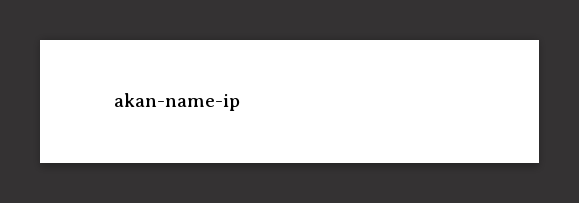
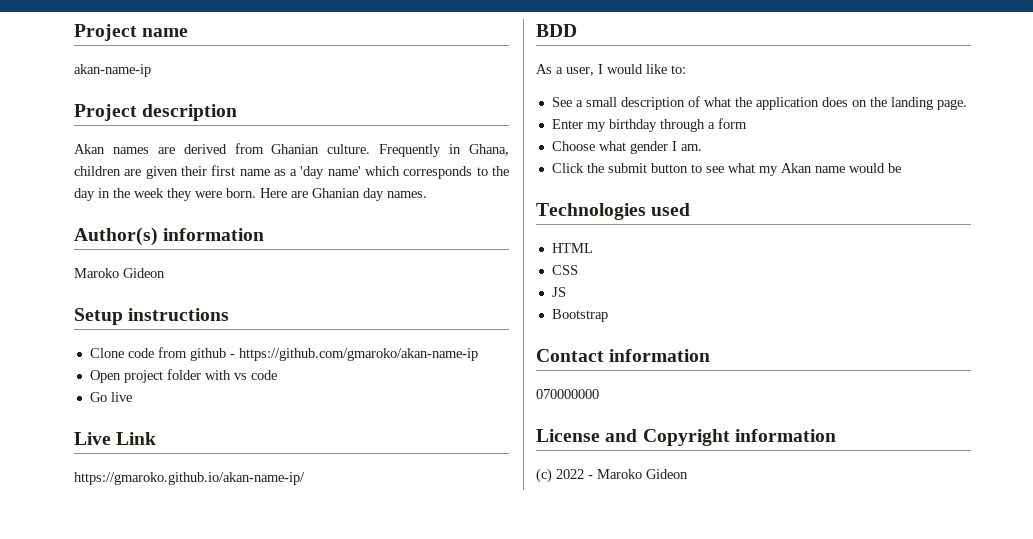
+ Project name
+ Project description
+ Akan names are derived from Ghanian culture. Frequently in Ghana, children are given their first name as a 'day name' which corresponds to the day in the week they were born. Here are Ghanian day names.
+ Author(s) information
+ Maroko Gideon
+ Setup instructions
+ Clone code from github - https://github.com/gmaroko/akan-name-ip
+ Open project folder with vs code
+ Go live
+ Live Link
+ https://gmaroko.github.io/akan-name-ip/
+ BDD
+ As a user, I would like to:
+ See a small description of what the application does on the landing page.
+ Enter my birthday through a form
+ Choose what gender I am.
+ Click the submit button to see what my Akan name would be
+ Technologies used
+ HTML
+ CSS
+ JS
+ Bootstrap
+ Contact information
+ 070000000
+ License and Copyright information
+ (c) 2022 - Maroko Gideon

